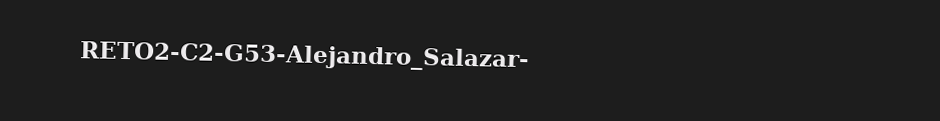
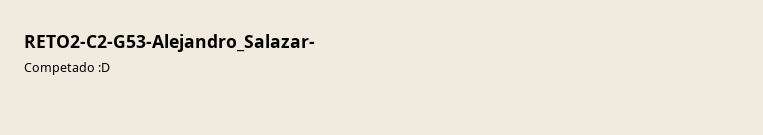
+ Competado :D

